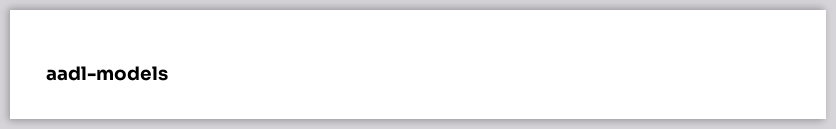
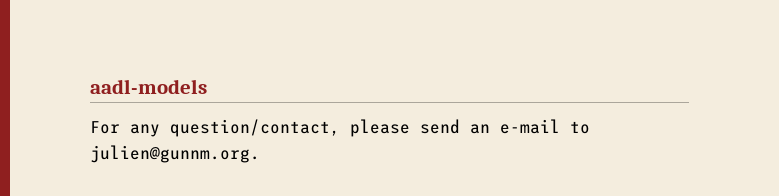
+ For any question/contact, please send an e-mail to julien@gunnm.org.

